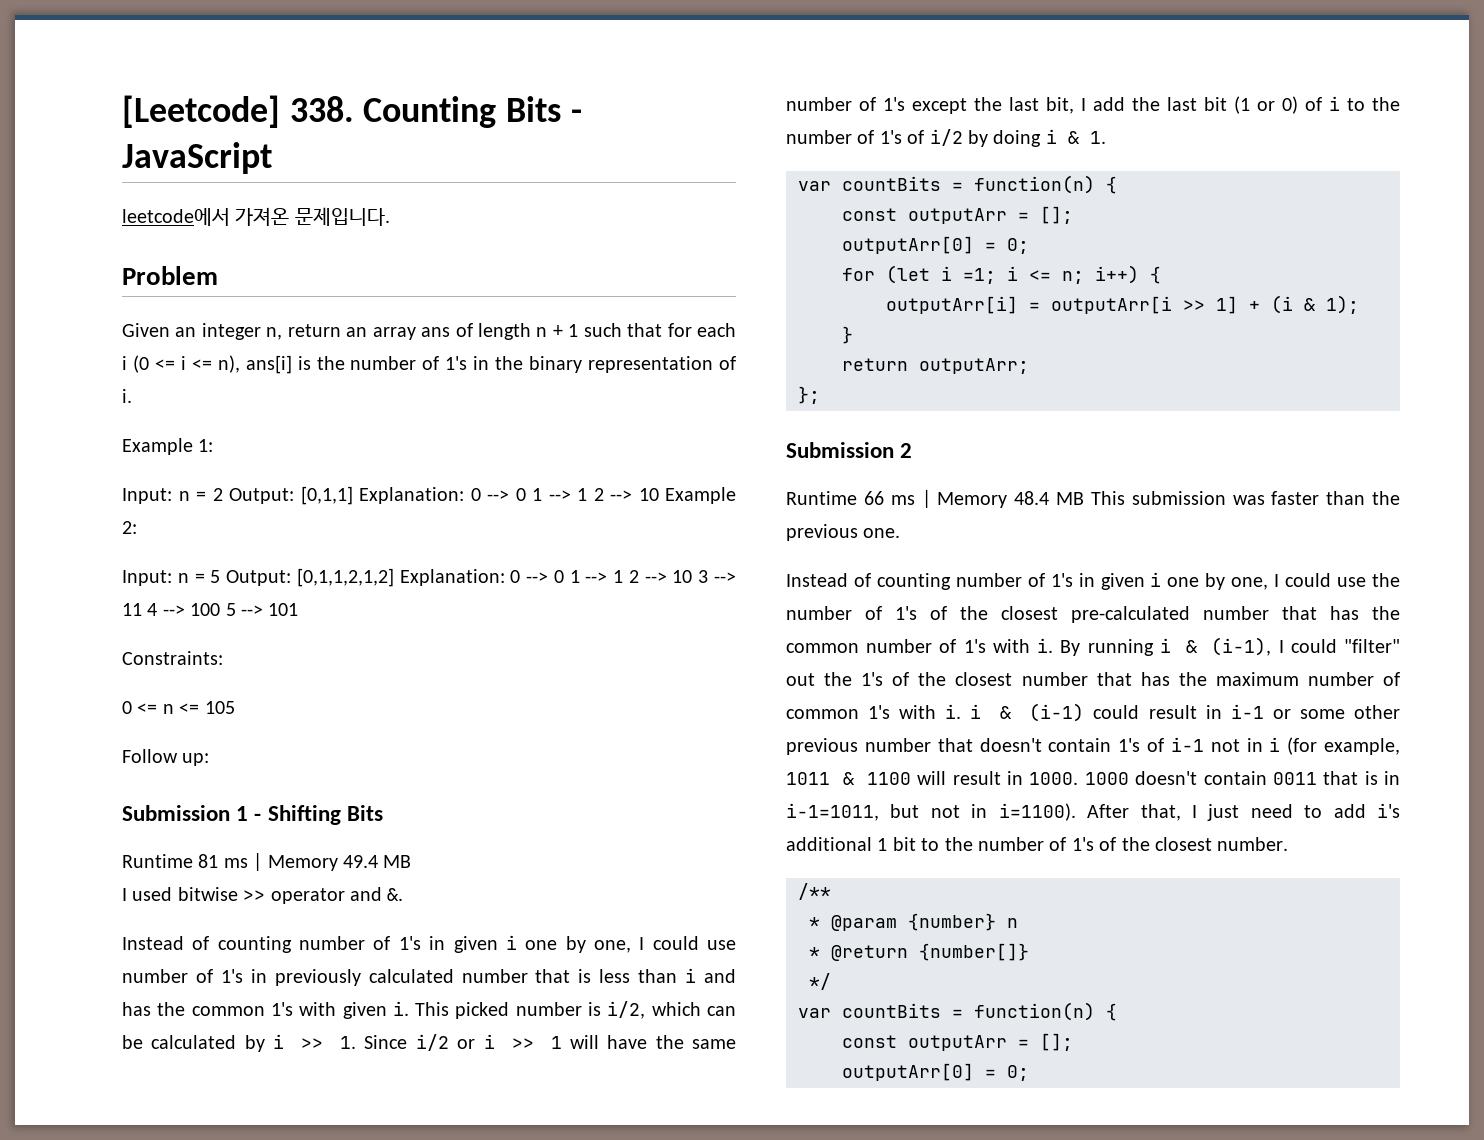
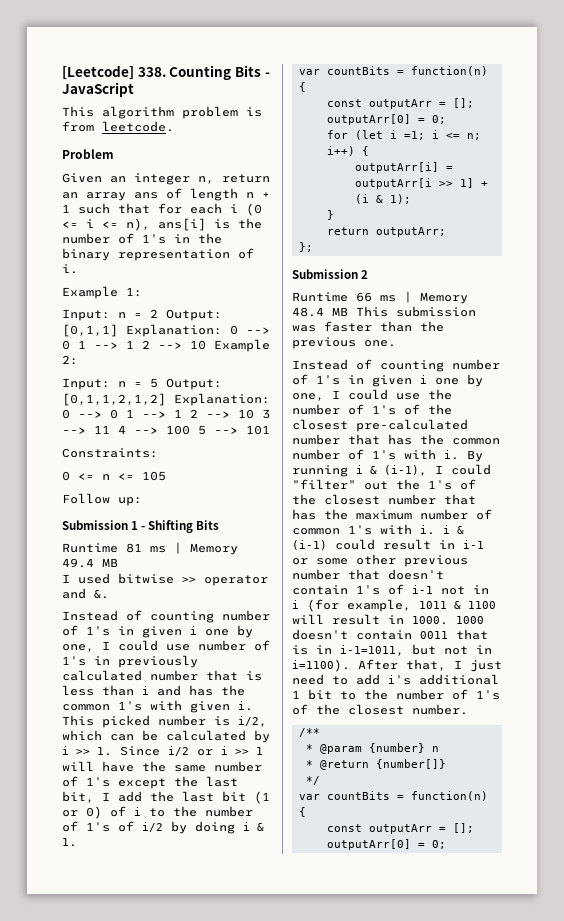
- leetcode에서 가져온 문제입니다.
+ This algorithm problem is from leetcode.

